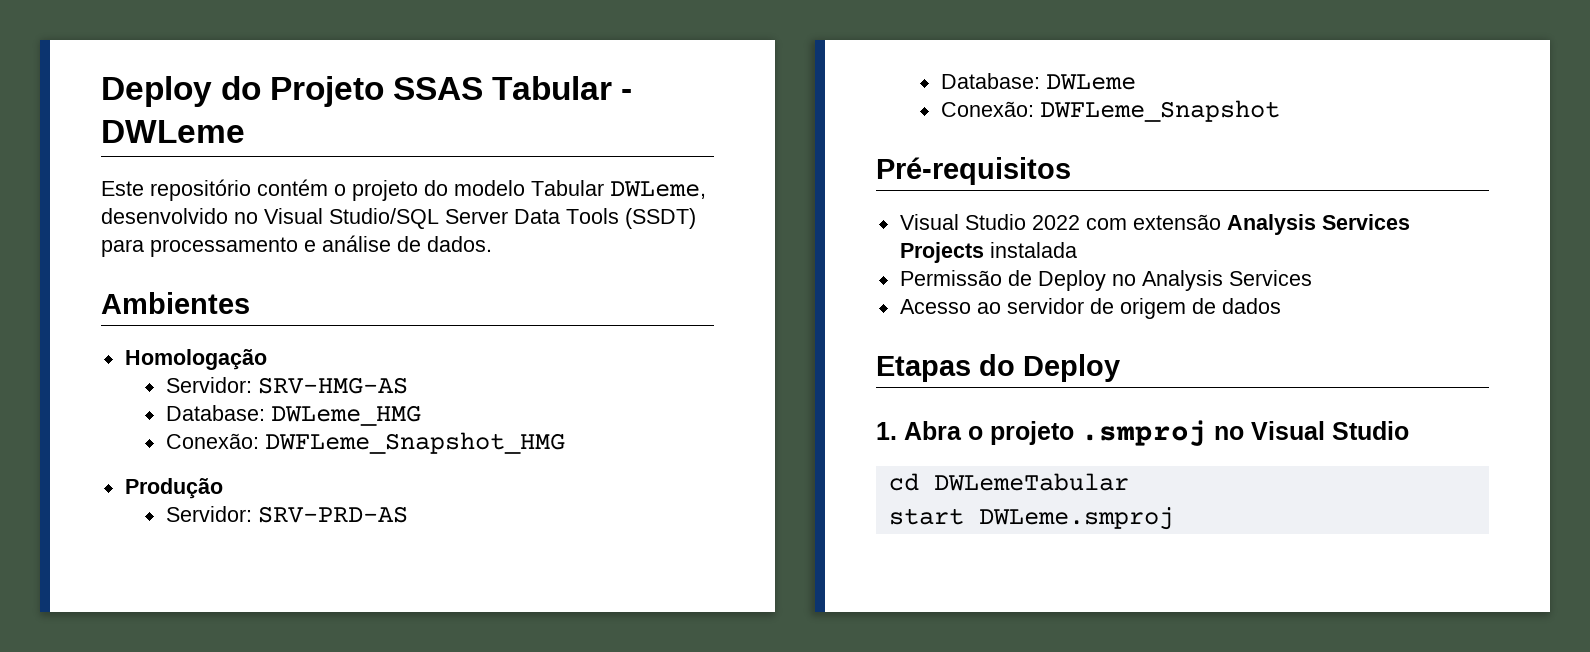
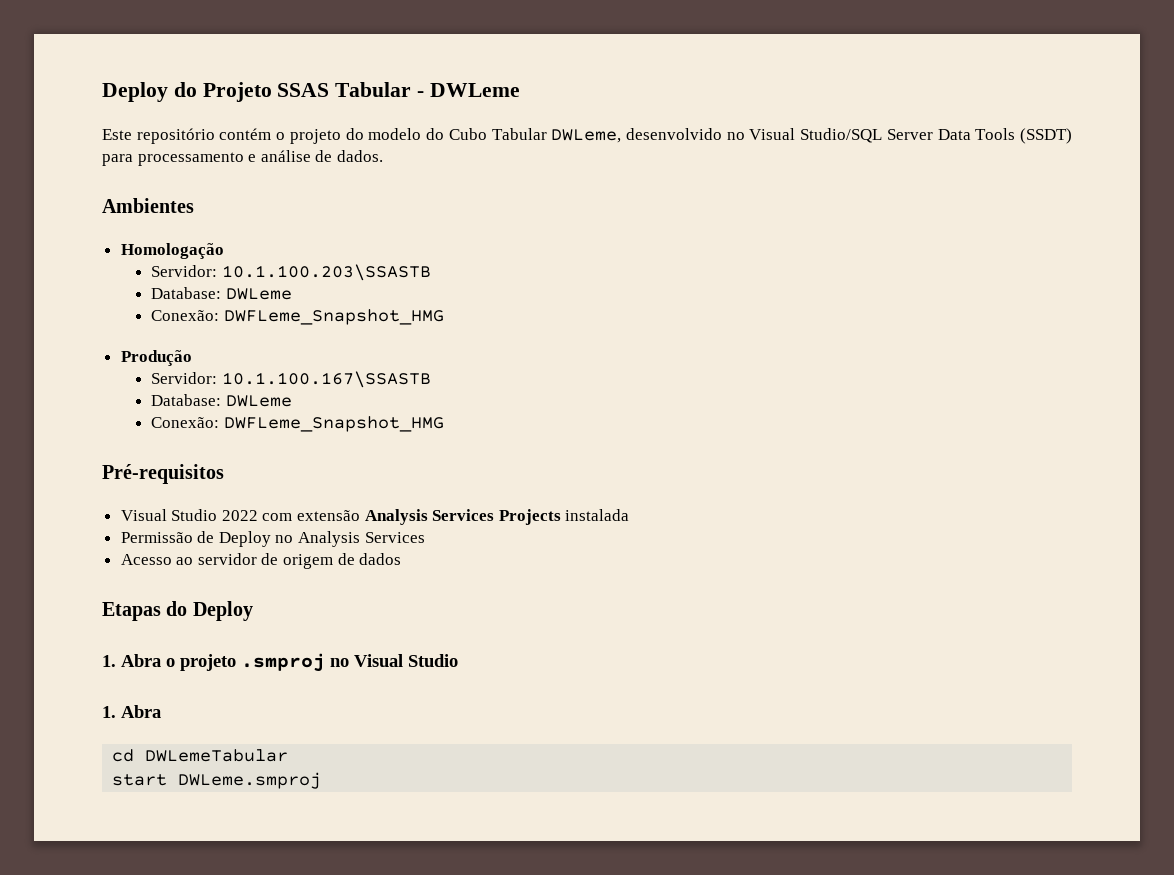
- Este repositório contém o projeto do modelo Tabular DWLeme, desenvolvido no Visual Studio/SQL Server Data Tools (SSDT) para processamento e análise de dados.
+ Este repositório contém o projeto do modelo do Cubo Tabular DWLeme, desenvolvido no Visual Studio/SQL Server Data Tools (SSDT) para processamento e análise de dados.
- Servidor: SRV-HMG-AS
- Database: DWLeme_HMG
+ Servidor: 10.1.100.203\SSASTB
+ Database: DWLeme
- Servidor: SRV-PRD-AS
+ Servidor: 10.1.100.167\SSASTB
  Database: DWLeme
- Conexão: DWFLeme_Snapshot
+ Conexão: DWFLeme_Snapshot_HMG
  1. Abra o projeto .smproj no Visual Studio
+ 1. Abra

